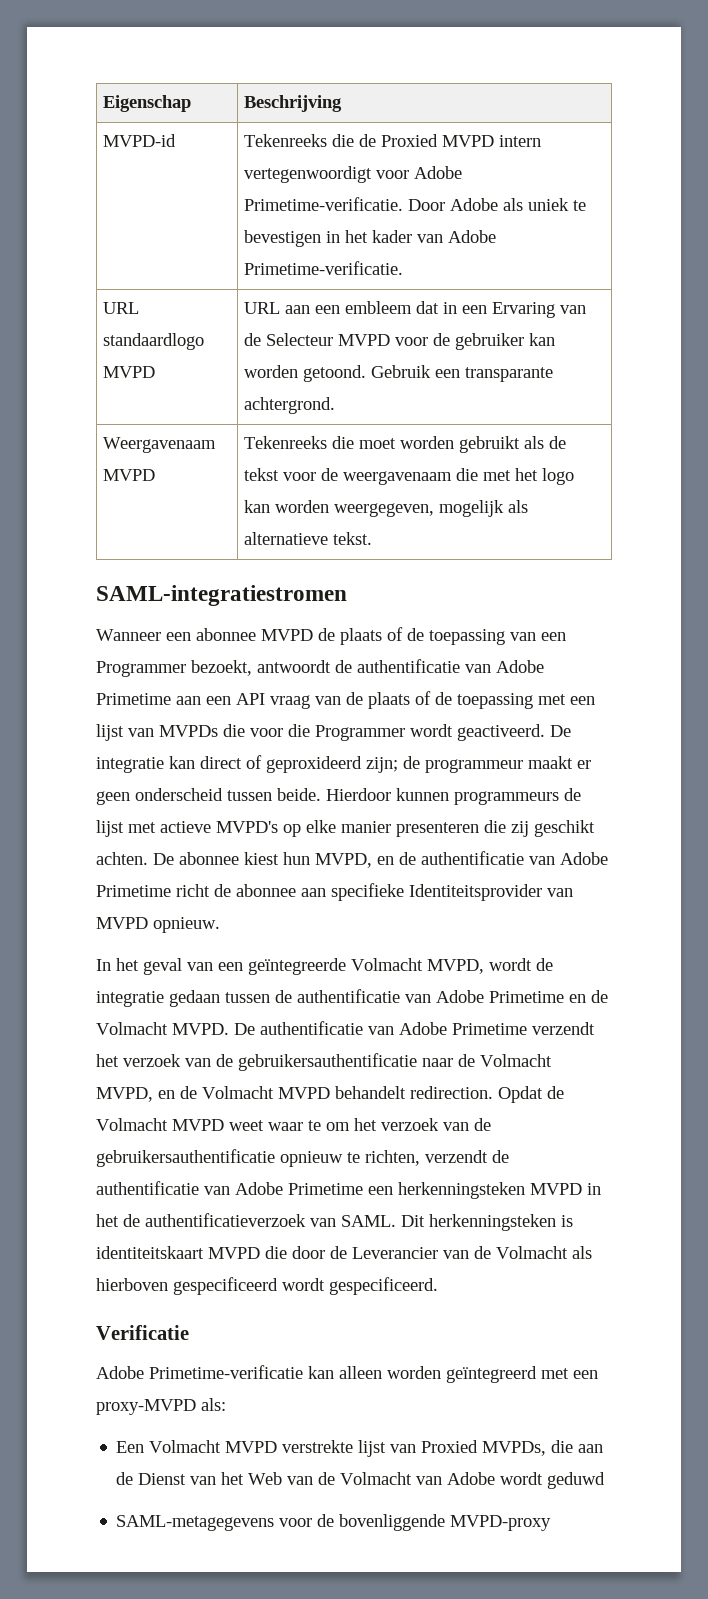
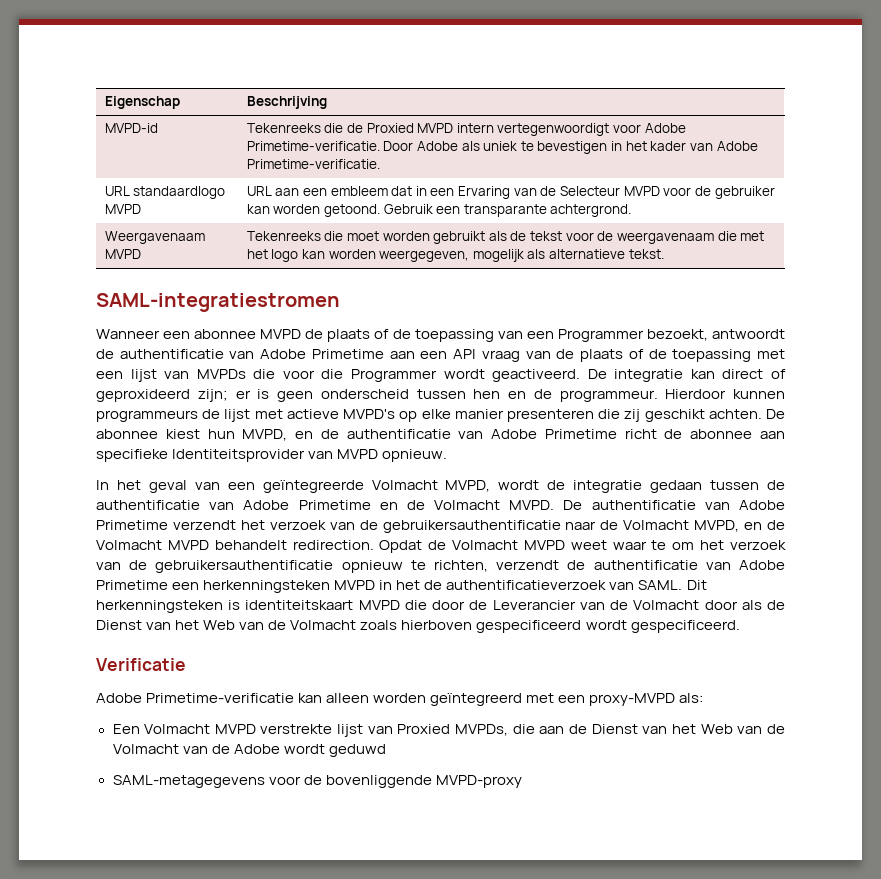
- De integratie kan direct of geproxideerd zijn; de programmeur maakt er geen onderscheid tussen beide.
+ De integratie kan direct of geproxideerd zijn; er is geen onderscheid tussen hen en de programmeur.
- Dit herkenningsteken is identiteitskaart MVPD die door de Leverancier van de Volmacht als hierboven gespecificeerd wordt gespecificeerd.
+ Dit herkenningsteken is identiteitskaart MVPD die door de Leverancier van de Volmacht door als de Dienst van het Web van de Volmacht zoals hierboven gespecificeerd wordt gespecificeerd.
- Een Volmacht MVPD verstrekte lijst van Proxied MVPDs, die aan de Dienst van het Web van de Volmacht van Adobe wordt geduwd
+ Een Volmacht MVPD verstrekte lijst van Proxied MVPDs, die aan de Dienst van het Web van de Volmacht van de Adobe wordt geduwd

